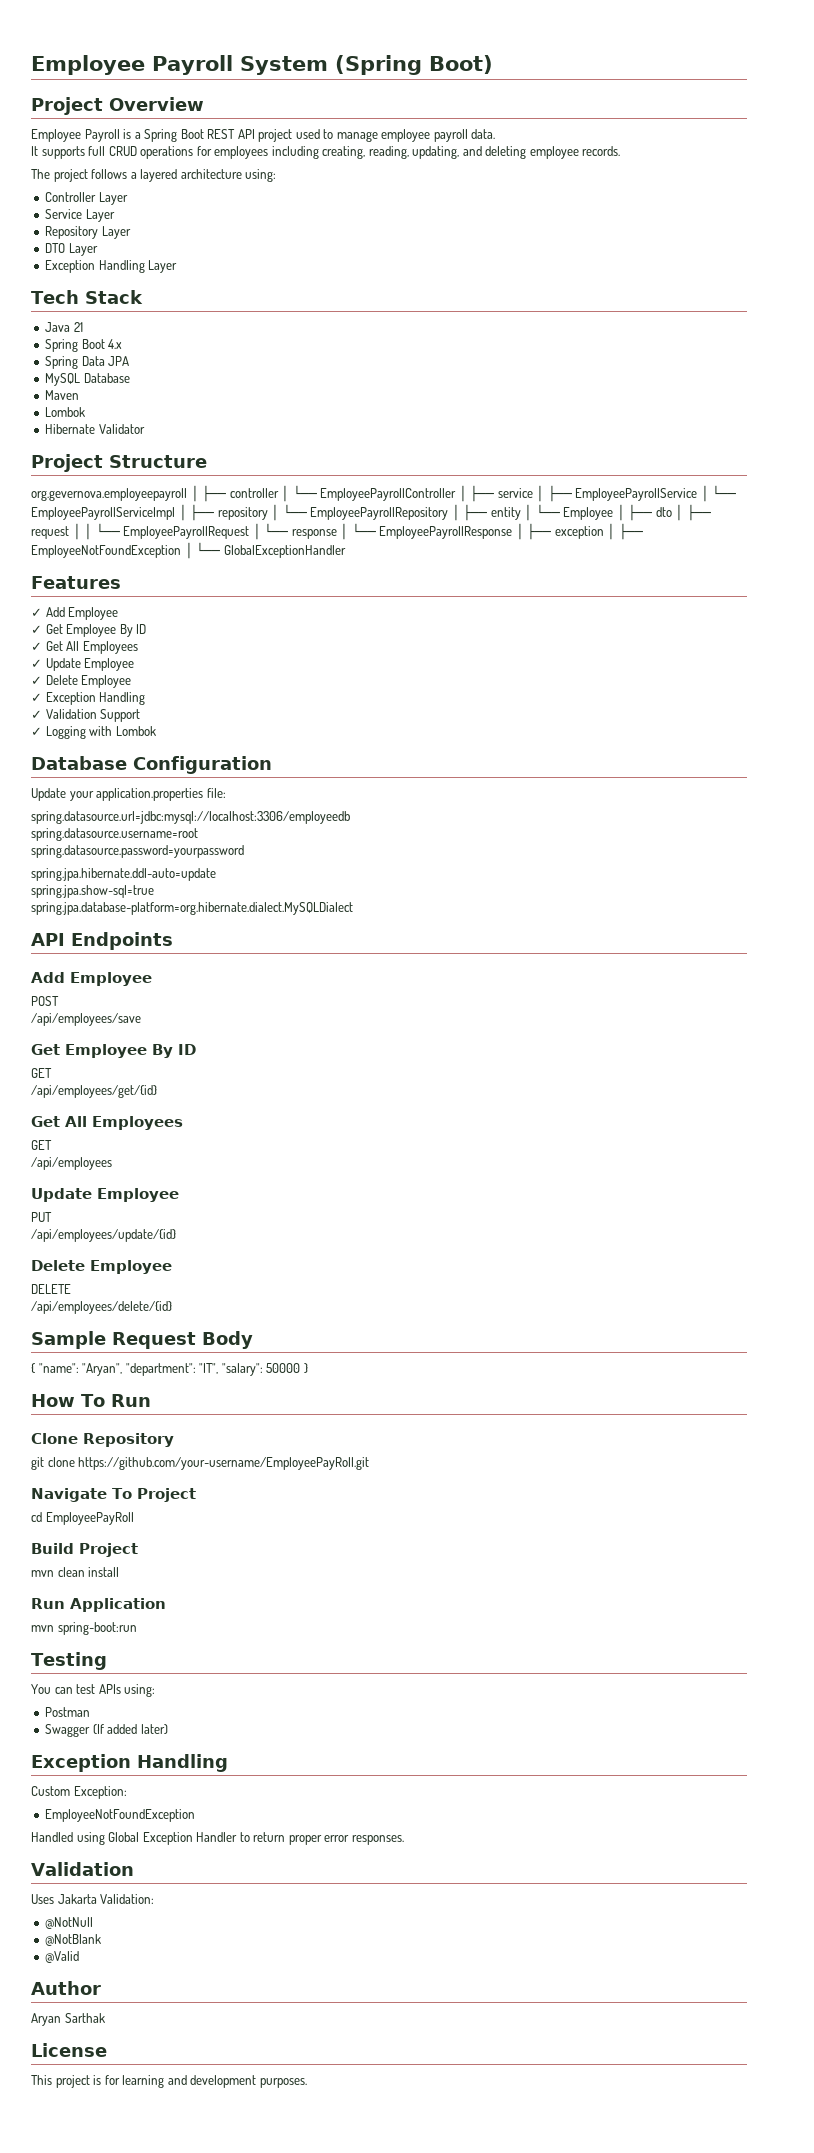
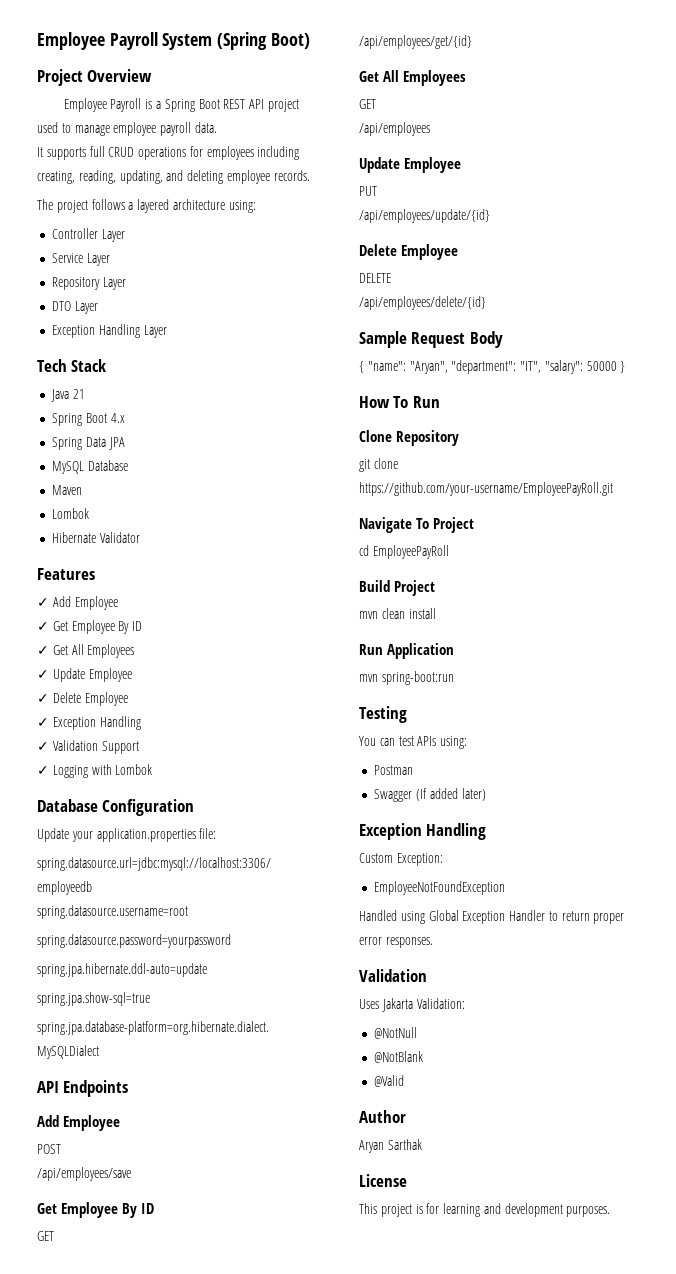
- Project Structure
- org.gevernova.employeepayroll │ ├── controller │ └── EmployeePayrollController │ ├── service │ ├── EmployeePayrollService │ └── EmployeePayrollServiceImpl │ ├── repository │ └── EmployeePayrollRepository │ ├── entity │ └── Employee │ ├── dto │ ├── request │ │ └── EmployeePayrollRequest │ └── response │ └── EmployeePayrollResponse │ ├── exception │ ├── EmployeeNotFoundException │ └── GlobalExceptionHandler

